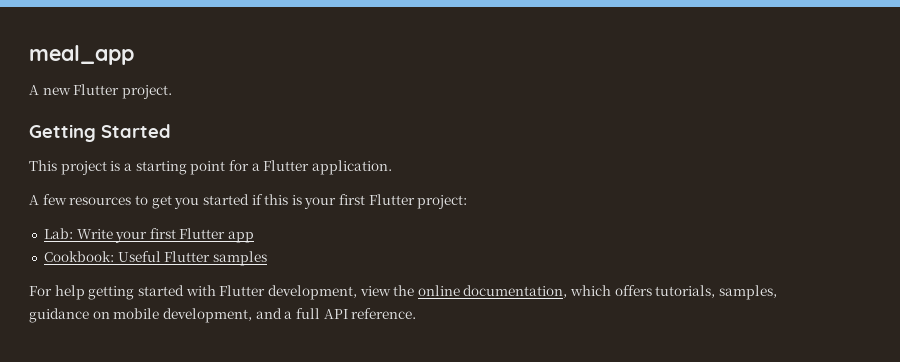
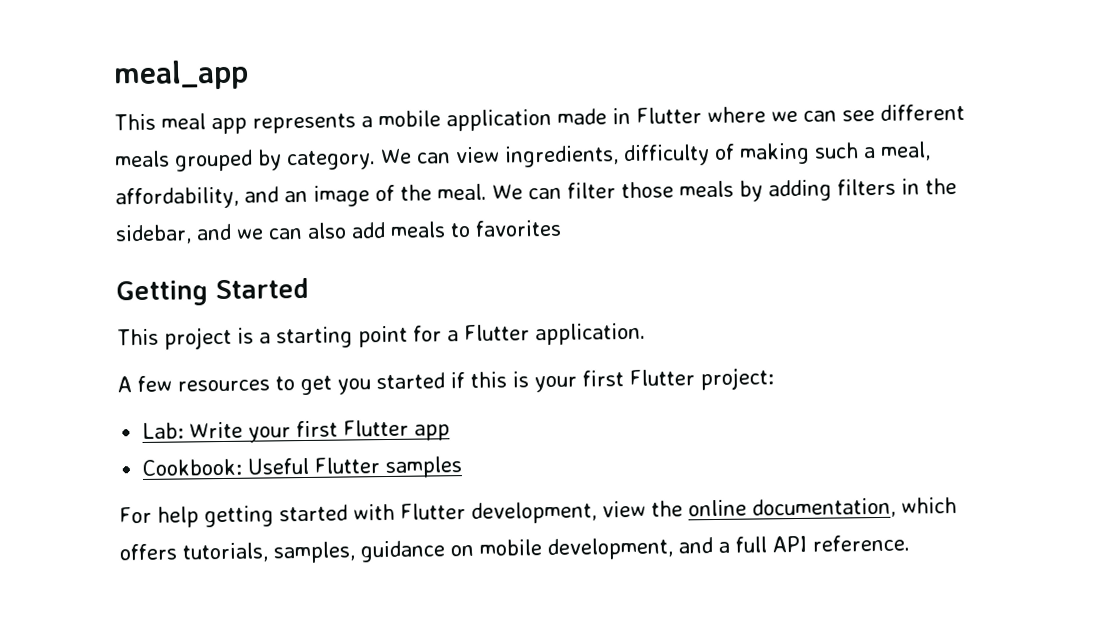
- A new Flutter project.
+ This meal app represents a mobile application made in Flutter where we can see different meals grouped by category. We can view ingredients, difficulty of making such a meal, affordability, and an image of the meal. We can filter those meals by adding filters in the sidebar, and we can also add meals to favorites

